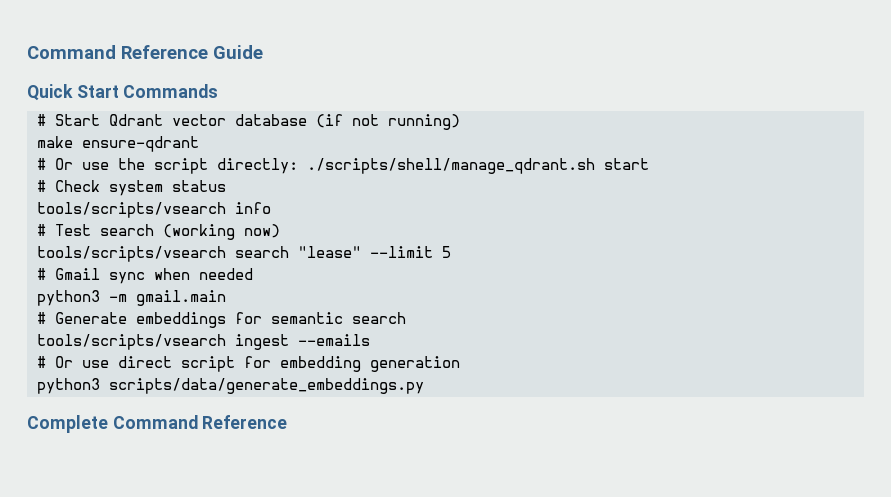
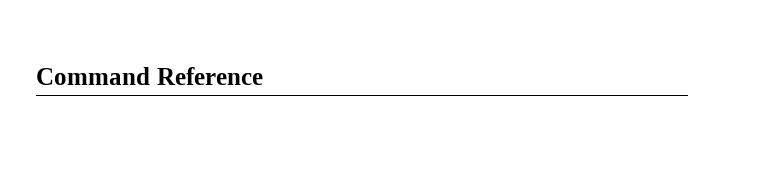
- Command Reference Guide
- Quick Start Commands
- # Start Qdrant vector database (if not running)
- make ensure-qdrant
- # Or use the script directly: ./scripts/shell/manage_qdrant.sh start
- # Check system status
- tools/scripts/vsearch info
- # Test search (working now)
- tools/scripts/vsearch search "lease" --limit 5
- # Gmail sync when needed
- python3 -m gmail.main
- # Generate embeddings for semantic search
- tools/scripts/vsearch ingest --emails
- # Or use direct script for embedding generation
- python3 scripts/data/generate_embeddings.py
- Complete Command Reference
+ Command Reference

